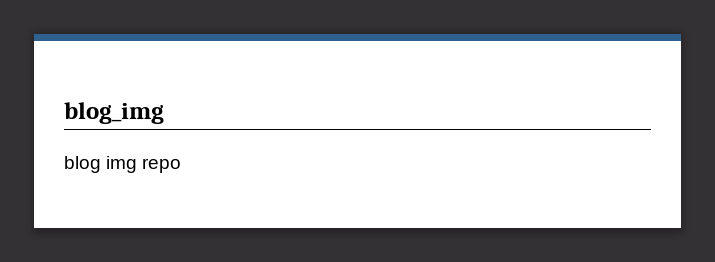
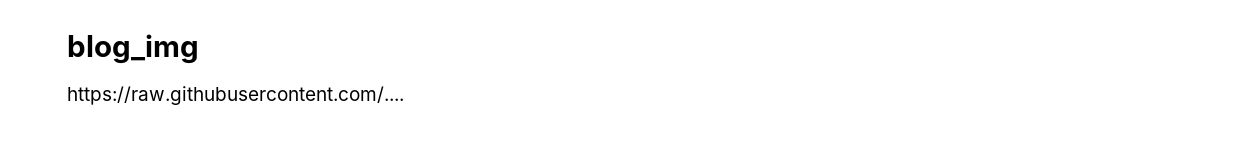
- blog img repo
+ https://raw.githubusercontent.com/....

